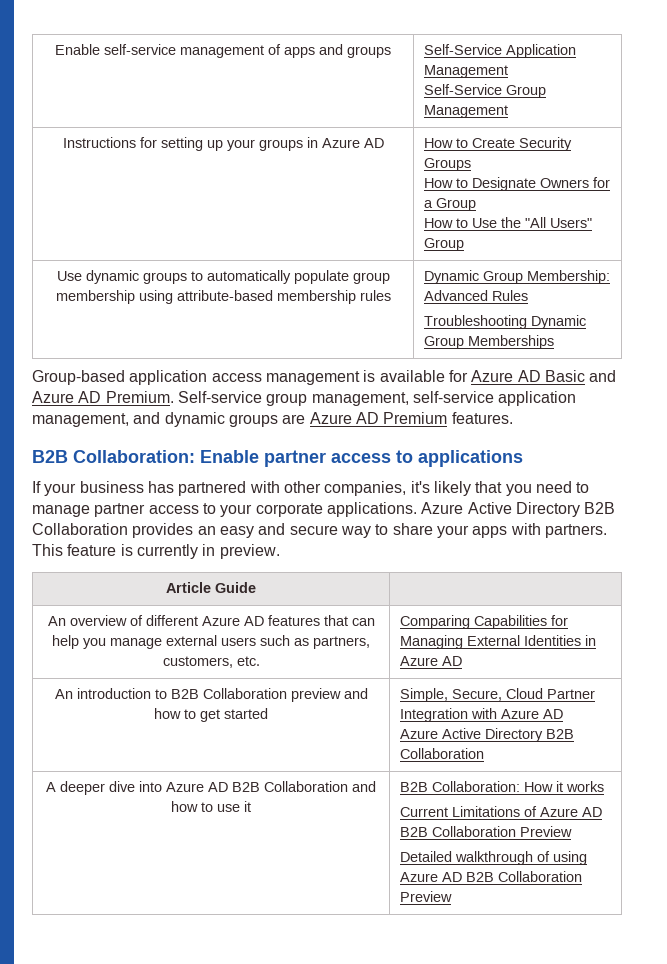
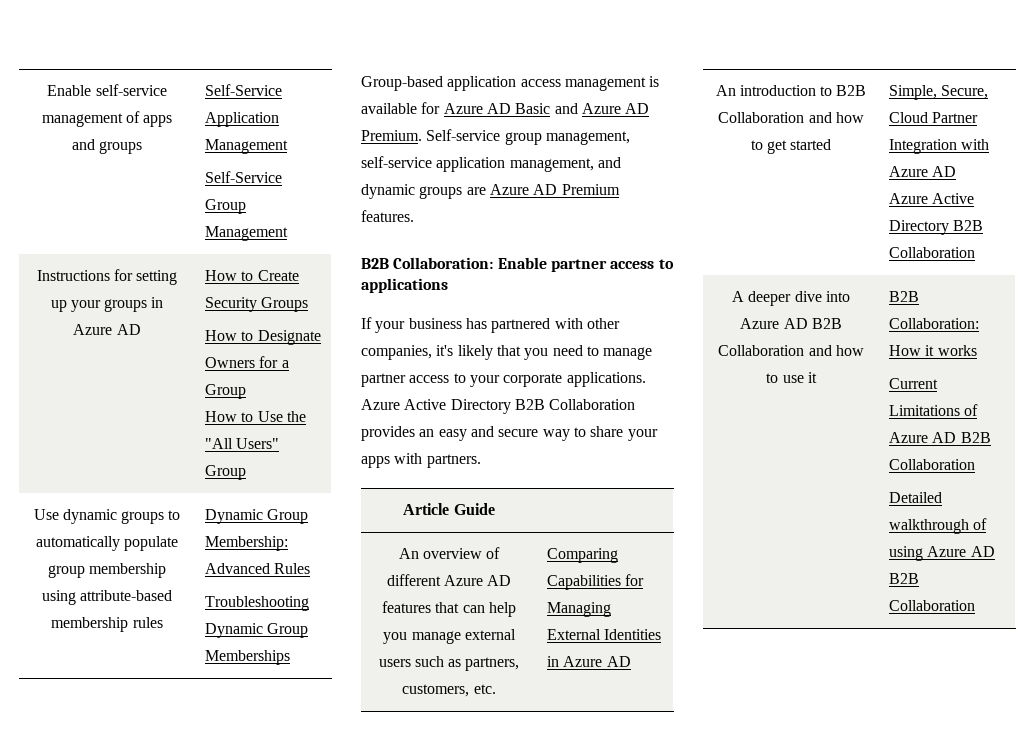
- This feature is currently in preview.
- An introduction to B2B Collaboration preview and how to get started | Simple, Secure, Cloud Partner Integration with Azure AD
+ An introduction to B2B Collaboration and how to get started | Simple, Secure, Cloud Partner Integration with Azure AD
  A deeper dive into Azure AD B2B Collaboration and how to use it | B2B Collaboration: How it works
- Current Limitations of Azure AD B2B Collaboration Preview
- Detailed walkthrough of using Azure AD B2B Collaboration Preview
+ Current Limitations of Azure AD B2B Collaboration
+ Detailed walkthrough of using Azure AD B2B Collaboration

